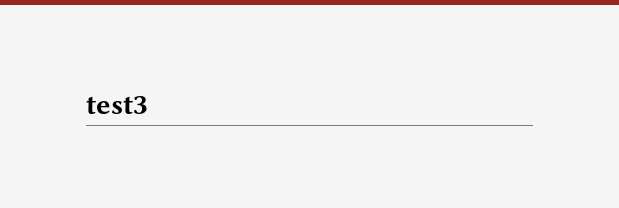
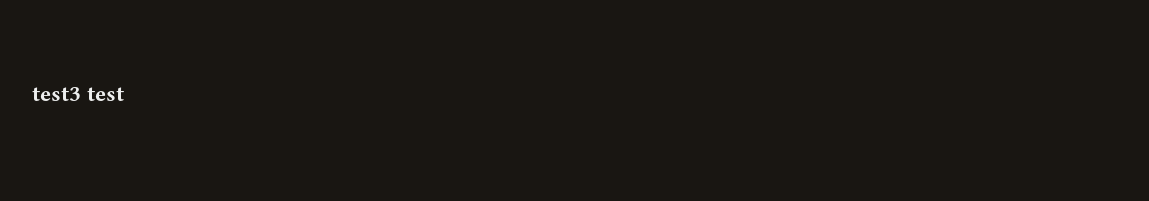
- test3
+ test3 test

